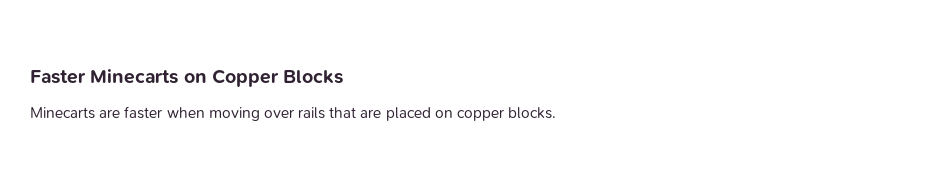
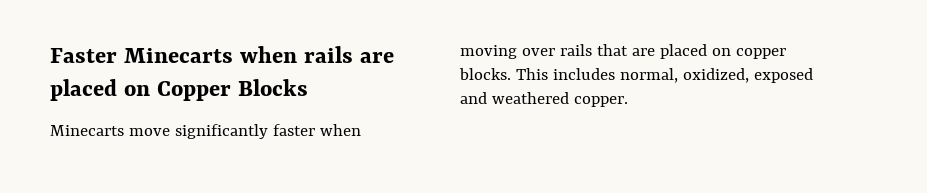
- Faster Minecarts on Copper Blocks
+ Faster Minecarts when rails are placed on Copper Blocks
- Minecarts are faster when moving over rails that are placed on copper blocks.
+ Minecarts move significantly faster when moving over rails that are placed on copper blocks.
+ This includes normal, oxidized, exposed and weathered copper.

